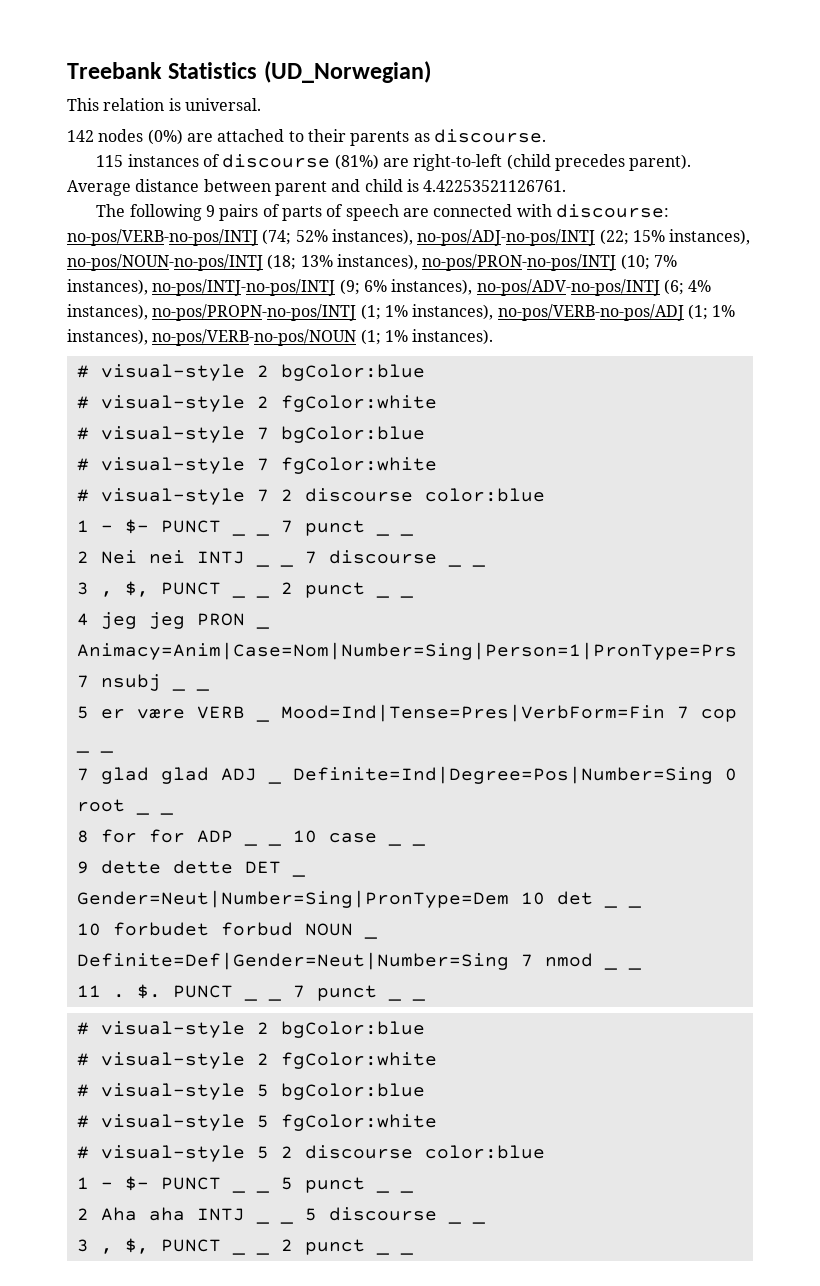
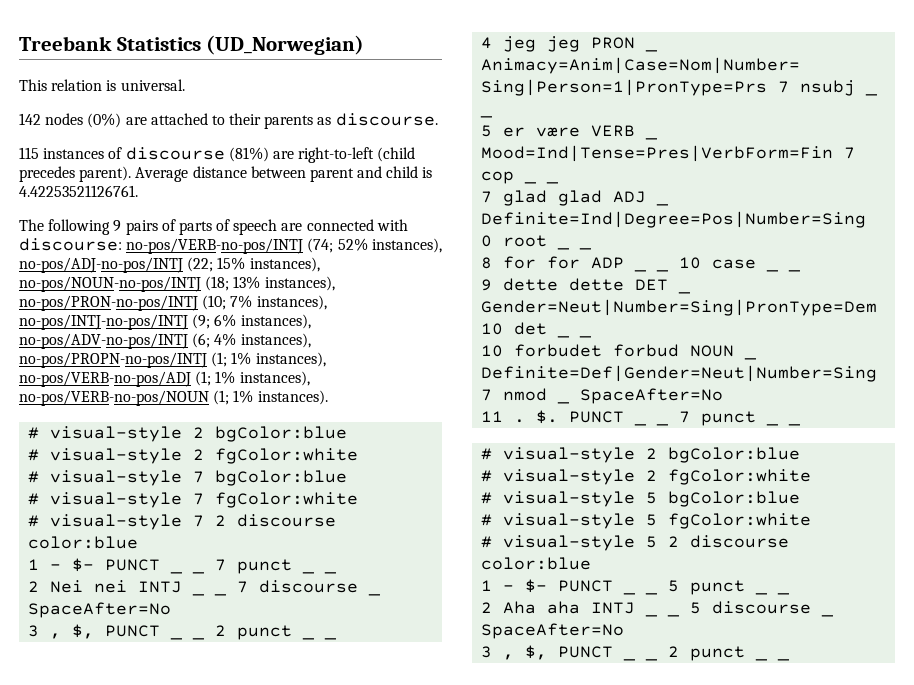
- 2 Nei nei INTJ _ _ 7 discourse _ _
+ 2 Nei nei INTJ _ _ 7 discourse _ SpaceAfter=No
- 10 forbudet forbud NOUN _ Definite=Def|Gender=Neut|Number=Sing 7 nmod _ _
+ 10 forbudet forbud NOUN _ Definite=Def|Gender=Neut|Number=Sing 7 nmod _ SpaceAfter=No
- 2 Aha aha INTJ _ _ 5 discourse _ _
+ 2 Aha aha INTJ _ _ 5 discourse _ SpaceAfter=No

